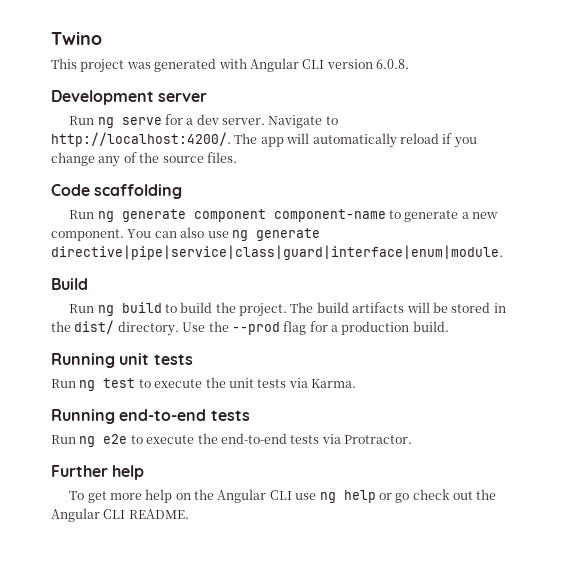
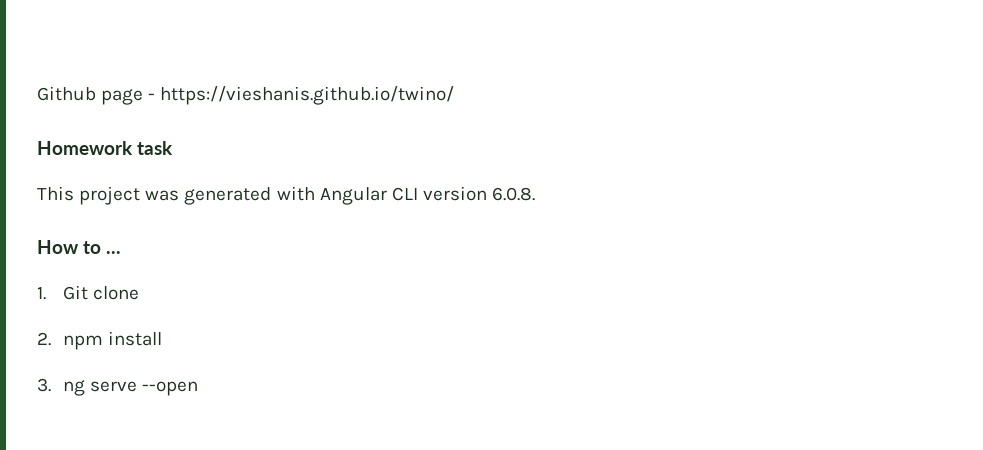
- Twino
+ Github page - https://vieshanis.github.io/twino/
+ Homework task
- Development server
- Run ng serve for a dev server. Navigate to http://localhost:4200/. The app will automatically reload if you change any of the source files.
- Code scaffolding
- Run ng generate component component-name to generate a new component. You can also use ng generate directive|pipe|service|class|guard|interface|enum|module.
- Build
- Run ng build to build the project. The build artifacts will be stored in the dist/ directory. Use the --prod flag for a production build.
- Running unit tests
- Run ng test to execute the unit tests via Karma.
- Running end-to-end tests
- Run ng e2e to execute the end-to-end tests via Protractor.
- Further help
- To get more help on the Angular CLI use ng help or go check out the Angular CLI README.
+ How to ...
+ 1. Git clone
+ 2. npm install
+ 3. ng serve --open

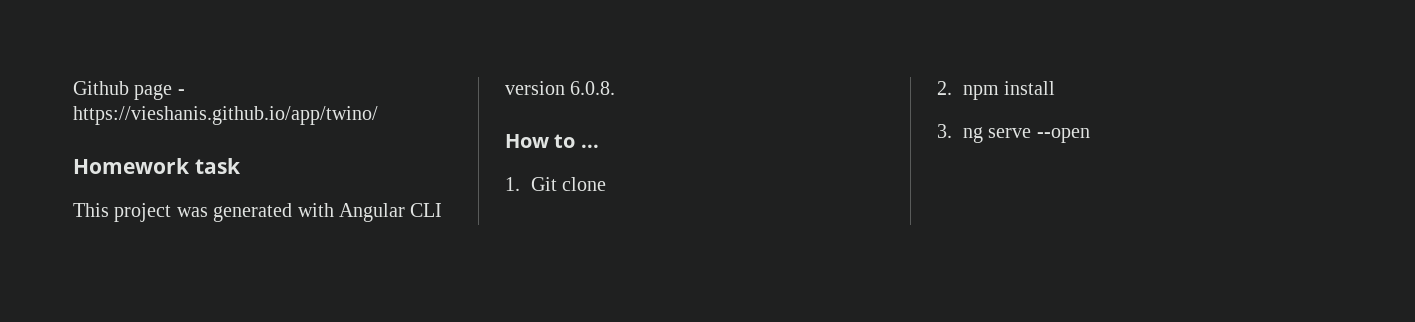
- Github page - https://vieshanis.github.io/twino/
+ Github page - https://vieshanis.github.io/app/twino/

